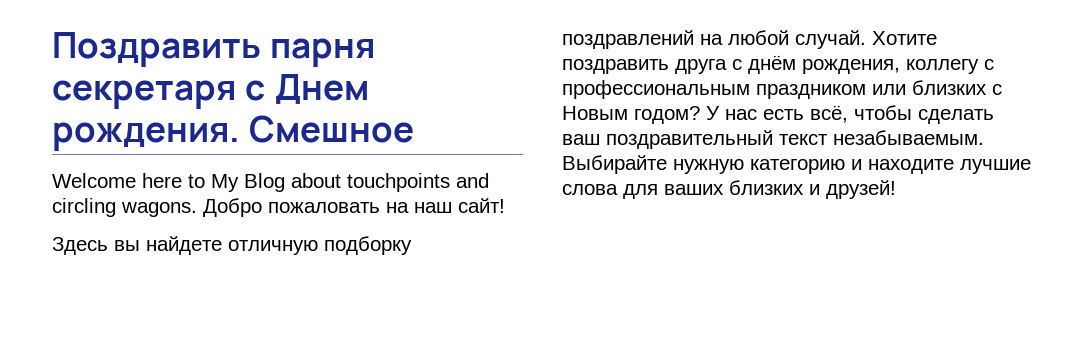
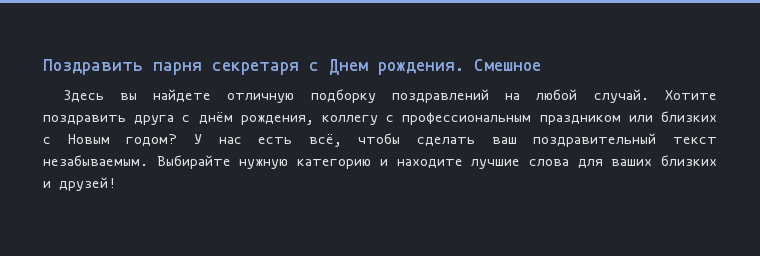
- Welcome here to My Blog about touchpoints and circling wagons. Добро пожаловать на наш сайт!

